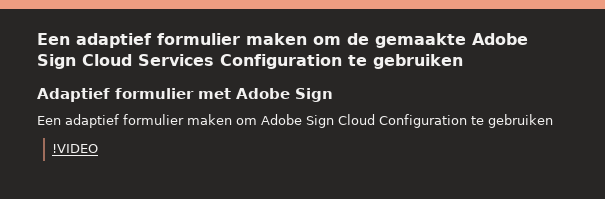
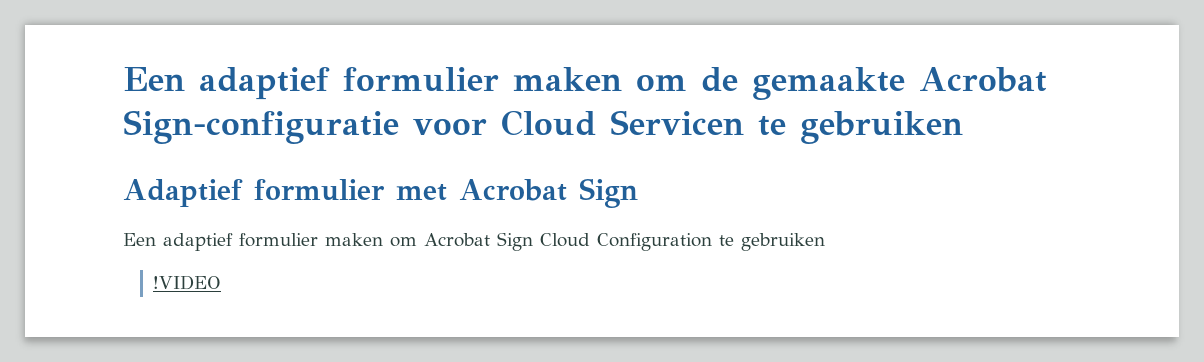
- Een adaptief formulier maken om de gemaakte Adobe Sign Cloud Services Configuration te gebruiken
+ Een adaptief formulier maken om de gemaakte Acrobat Sign-configuratie voor Cloud Servicen te gebruiken
- Adaptief formulier met Adobe Sign
+ Adaptief formulier met Acrobat Sign
- Een adaptief formulier maken om Adobe Sign Cloud Configuration te gebruiken
+ Een adaptief formulier maken om Acrobat Sign Cloud Configuration te gebruiken

